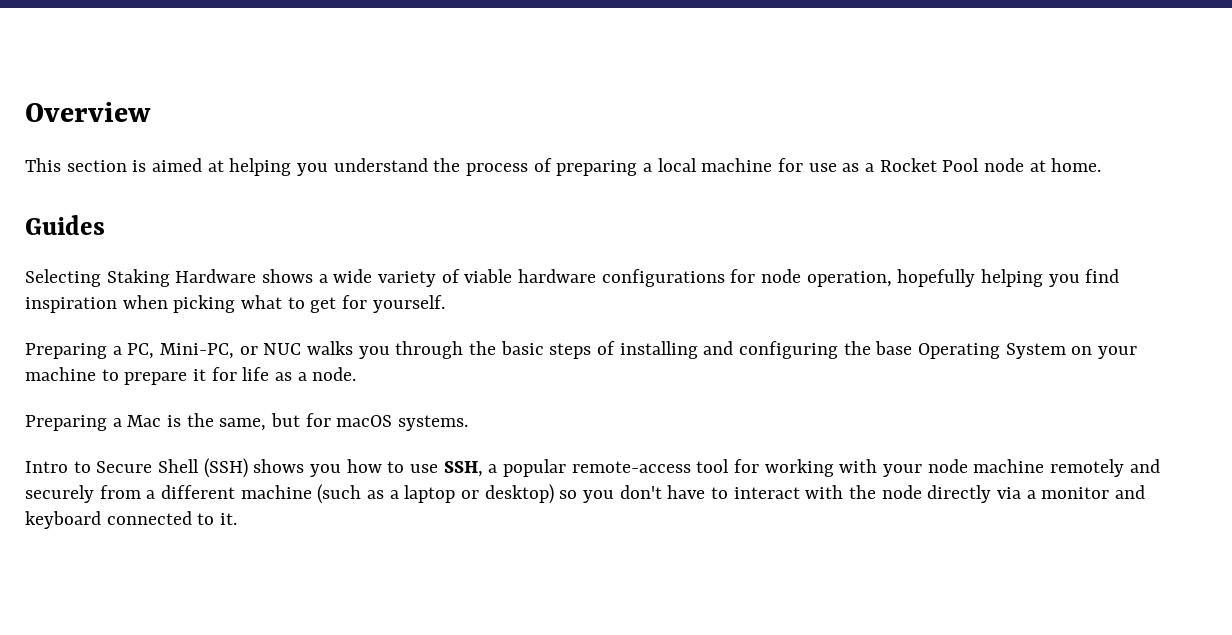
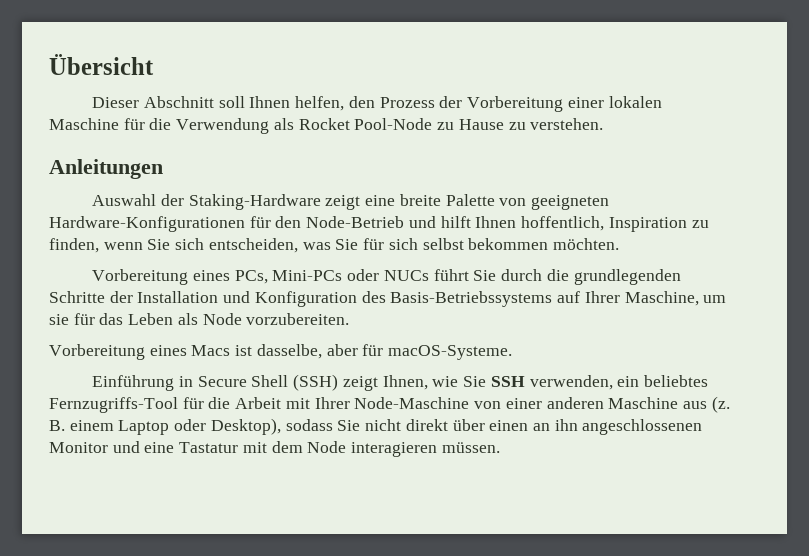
- Overview
- This section is aimed at helping you understand the process of preparing a local machine for use as a Rocket Pool node at home.
- Guides
- Selecting Staking Hardware shows a wide variety of viable hardware configurations for node operation, hopefully helping you find inspiration when picking what to get for yourself.
- Preparing a PC, Mini-PC, or NUC walks you through the basic steps of installing and configuring the base Operating System on your machine to prepare it for life as a node.
- Preparing a Mac is the same, but for macOS systems.
- Intro to Secure Shell (SSH) shows you how to use SSH, a popular remote-access tool for working with your node machine remotely and securely from a different machine (such as a laptop or desktop) so you don't have to interact with the node directly via a monitor and keyboard connected to it.
+ Übersicht
+ Dieser Abschnitt soll Ihnen helfen, den Prozess der Vorbereitung einer lokalen Maschine für die Verwendung als Rocket Pool-Node zu Hause zu verstehen.
+ Anleitungen
+ Auswahl der Staking-Hardware zeigt eine breite Palette von geeigneten Hardware-Konfigurationen für den Node-Betrieb und hilft Ihnen hoffentlich, Inspiration zu finden, wenn Sie sich entscheiden, was Sie für sich selbst bekommen möchten.
+ Vorbereitung eines PCs, Mini-PCs oder NUCs führt Sie durch die grundlegenden Schritte der Installation und Konfiguration des Basis-Betriebssystems auf Ihrer Maschine, um sie für das Leben als Node vorzubereiten.
+ Vorbereitung eines Macs ist dasselbe, aber für macOS-Systeme.
+ Einführung in Secure Shell (SSH) zeigt Ihnen, wie Sie SSH verwenden, ein beliebtes Fernzugriffs-Tool für die Arbeit mit Ihrer Node-Maschine von einer anderen Maschine aus (z. B. einem Laptop oder Desktop), sodass Sie nicht direkt über einen an ihn angeschlossenen Monitor und eine Tastatur mit dem Node interagieren müssen.

